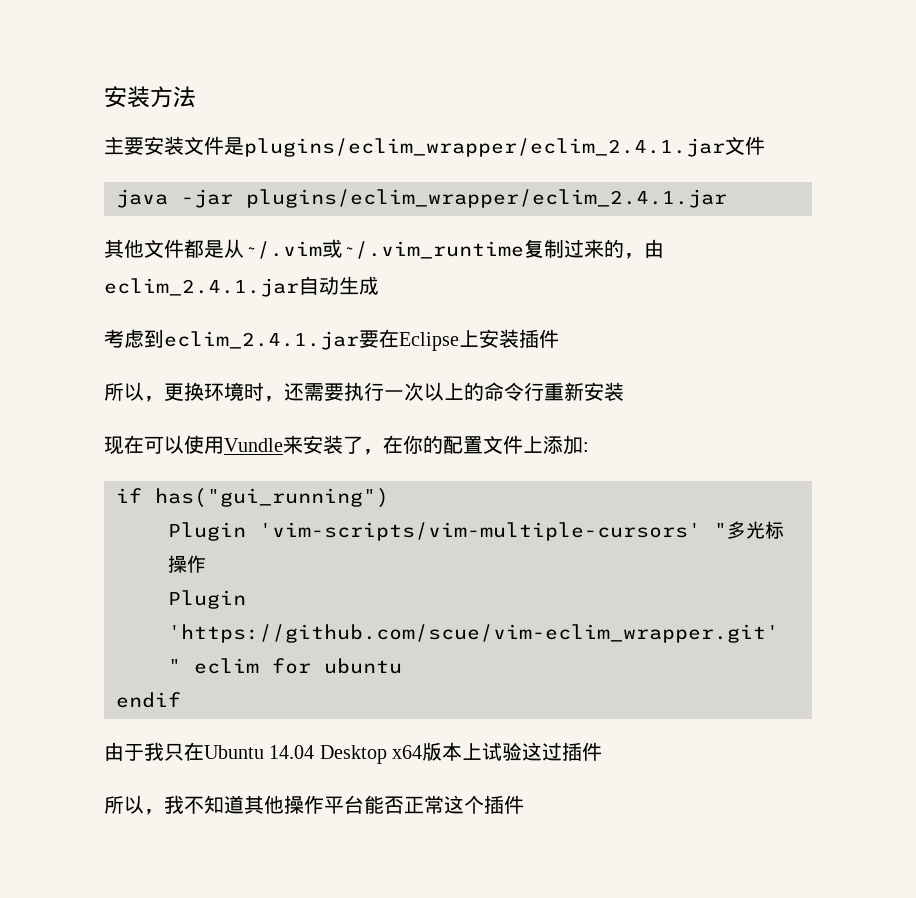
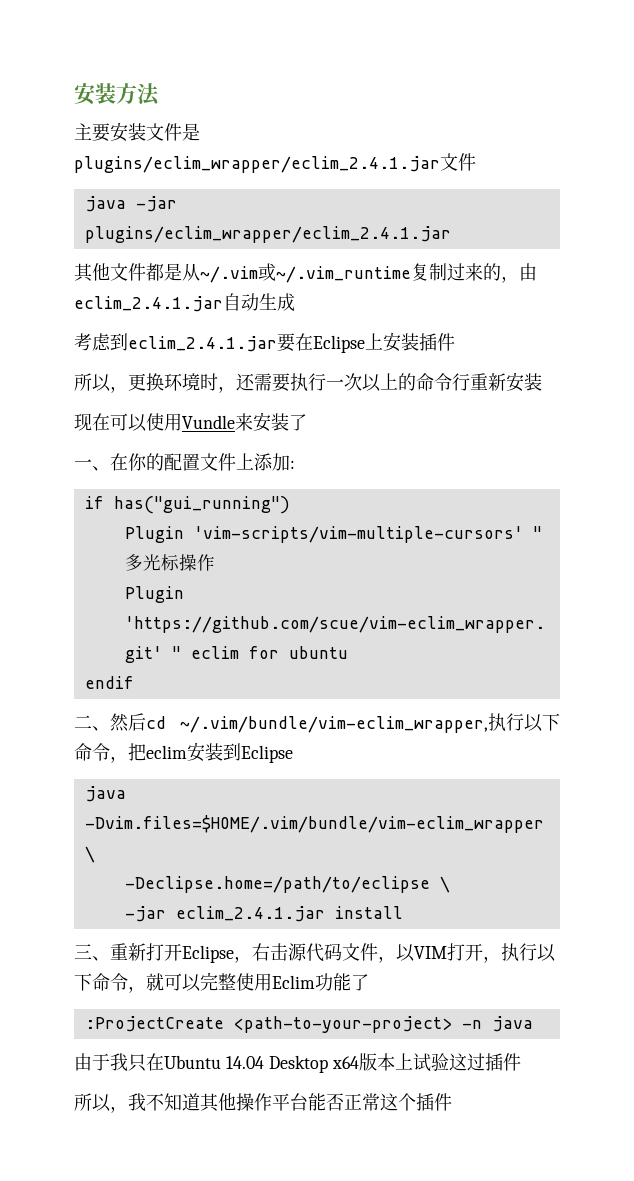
- 现在可以使用Vundle来安装了，在你的配置文件上添加:
+ 现在可以使用Vundle来安装了
+ 一、在你的配置文件上添加:
+ 二、然后cd ~/.vim/bundle/vim-eclim_wrapper,执行以下命令，把eclim安装到Eclipse
+ java -Dvim.files=$HOME/.vim/bundle/vim-eclim_wrapper \
+ -Declipse.home=/path/to/eclipse \
+ -jar eclim_2.4.1.jar install
+ 三、重新打开Eclipse，右击源代码文件，以VIM打开，执行以下命令，就可以完整使用Eclim功能了
+ :ProjectCreate <path-to-your-project> -n java

